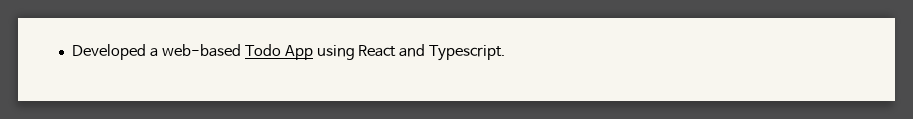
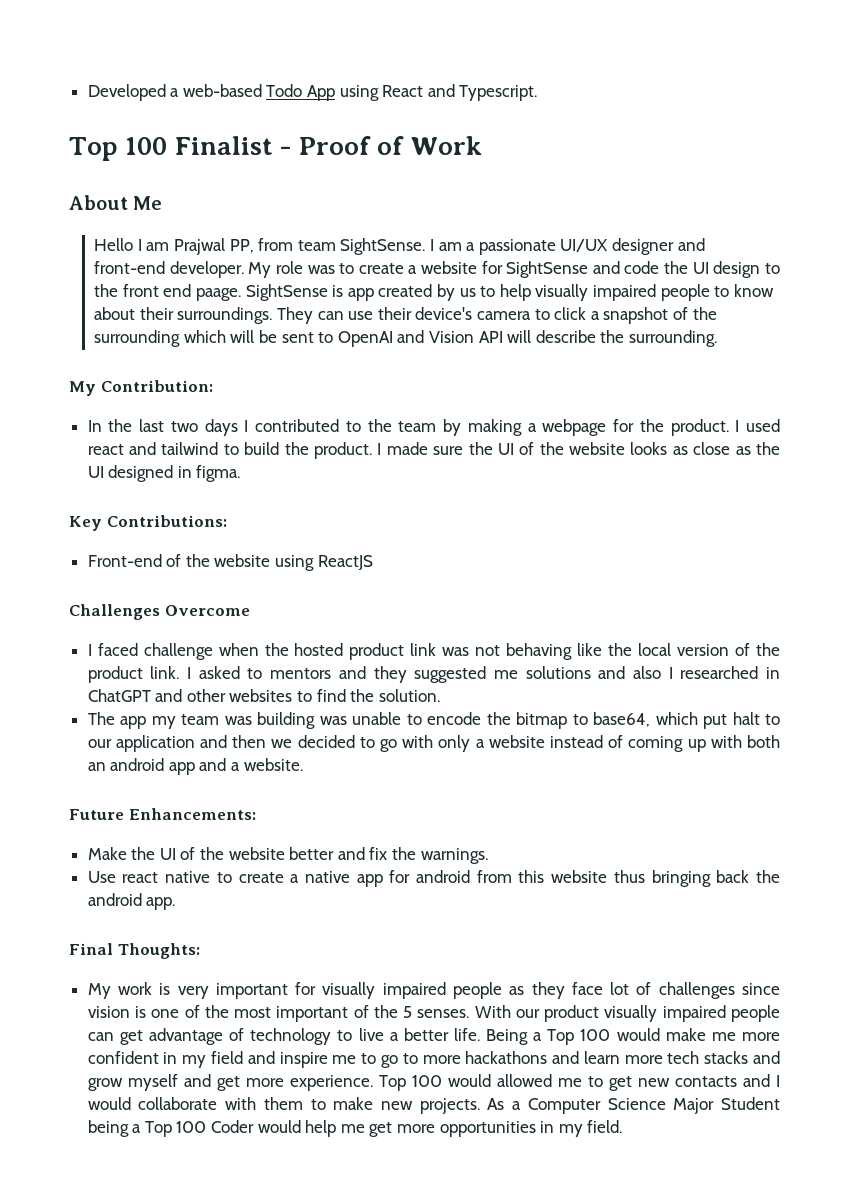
+ Top 100 Finalist - Proof of Work
+ About Me
+ Hello I am Prajwal PP, from team SightSense. I am a passionate UI/UX designer and front-end developer. My role was to create a website for SightSense and code the UI design to the front end paage. SightSense is app created by us to help visually impaired people to know about their surroundings. They can use their device's camera to click a snapshot of the surrounding which will be sent to OpenAI and Vision API will describe the surrounding.
+ My Contribution:
+ In the last two days I contributed to the team by making a webpage for the product. I used react and tailwind to build the product. I made sure the UI of the website looks as close as the UI designed in figma.
+ Key Contributions:
+ Front-end of the website using ReactJS
+ Challenges Overcome
+ I faced challenge when the hosted product link was not behaving like the local version of the product link. I asked to mentors and they suggested me solutions and also I researched in ChatGPT and other websites to find the solution.
+ The app my team was building was unable to encode the bitmap to base64, which put halt to our application and then we decided to go with only a website instead of coming up with both an android app and a website.
+ Future Enhancements:
+ Make the UI of the website better and fix the warnings.
+ Use react native to create a native app for android from this website thus bringing back the android app.
+ Final Thoughts:
+ My work is very important for visually impaired people as they face lot of challenges since vision is one of the most important of the 5 senses. With our product visually impaired people can get advantage of technology to live a better life. Being a Top 100 would make me more confident in my field and inspire me to go to more hackathons and learn more tech stacks and grow myself and get more experience. Top 100 would allowed me to get new contacts and I would collaborate with them to make new projects. As a Computer Science Major Student being a Top 100 Coder would help me get more opportunities in my field.

